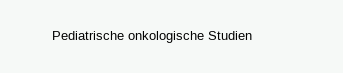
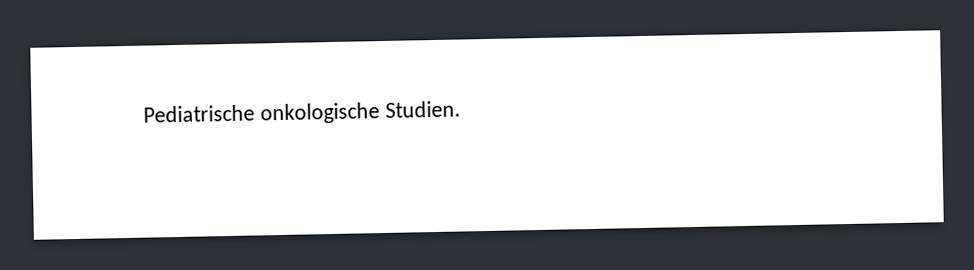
- Pediatrische onkologische Studien
+ Pediatrische onkologische Studien.

